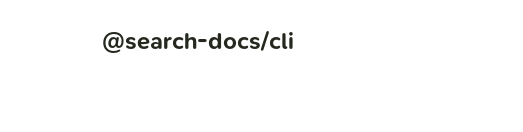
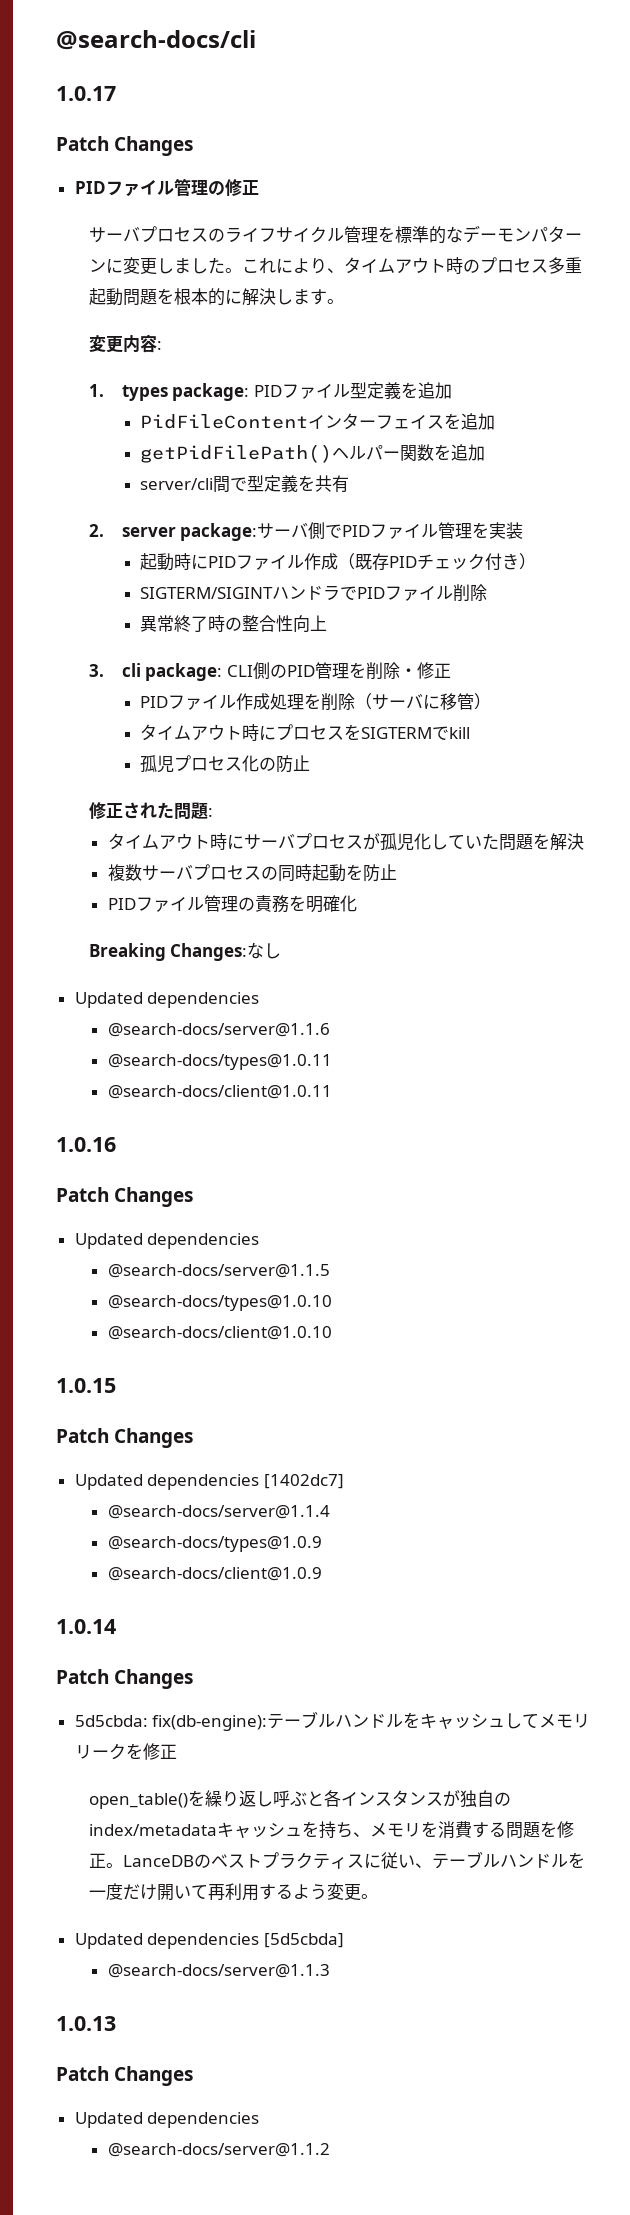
+ 1.0.17
+ Patch Changes
+ PIDファイル管理の修正
+ サーバプロセスのライフサイクル管理を標準的なデーモンパターンに変更しました。これにより、タイムアウト時のプロセス多重起動問題を根本的に解決します。
+ 変更内容:
+ 1. types package: PIDファイル型定義を追加
+ PidFileContentインターフェイスを追加
+ getPidFilePath()ヘルパー関数を追加
+ server/cli間で型定義を共有
+ 2. server package:サーバ側でPIDファイル管理を実装
+ 起動時にPIDファイル作成（既存PIDチェック付き）
+ SIGTERM/SIGINTハンドラでPIDファイル削除
+ 異常終了時の整合性向上
+ 3. cli package: CLI側のPID管理を削除・修正
+ PIDファイル作成処理を削除（サーバに移管）
+ タイムアウト時にプロセスをSIGTERMでkill
+ 孤児プロセス化の防止
+ 修正された問題:
+ タイムアウト時にサーバプロセスが孤児化していた問題を解決
+ 複数サーバプロセスの同時起動を防止
+ PIDファイル管理の責務を明確化
+ Breaking Changes:なし
+ Updated dependencies
+ @search-docs/server@1.1.6
+ @search-docs/types@1.0.11
+ @search-docs/client@1.0.11
+ 1.0.16
+ Patch Changes
+ Updated dependencies
+ @search-docs/server@1.1.5
+ @search-docs/types@1.0.10
+ @search-docs/client@1.0.10
+ 1.0.15
+ Patch Changes
+ Updated dependencies [1402dc7]
+ @search-docs/server@1.1.4
+ @search-docs/types@1.0.9
+ @search-docs/client@1.0.9
+ 1.0.14
+ Patch Changes
+ 5d5cbda: fix(db-engine):テーブルハンドルをキャッシュしてメモリリークを修正
+ open_table()を繰り返し呼ぶと各インスタンスが独自のindex/metadataキャッシュを持ち、メモリを消費する問題を修正。LanceDBのベストプラクティスに従い、テーブルハンドルを一度だけ開いて再利用するよう変更。
+ Updated dependencies [5d5cbda]
+ @search-docs/server@1.1.3
+ 1.0.13
+ Patch Changes
+ Updated dependencies
+ @search-docs/server@1.1.2

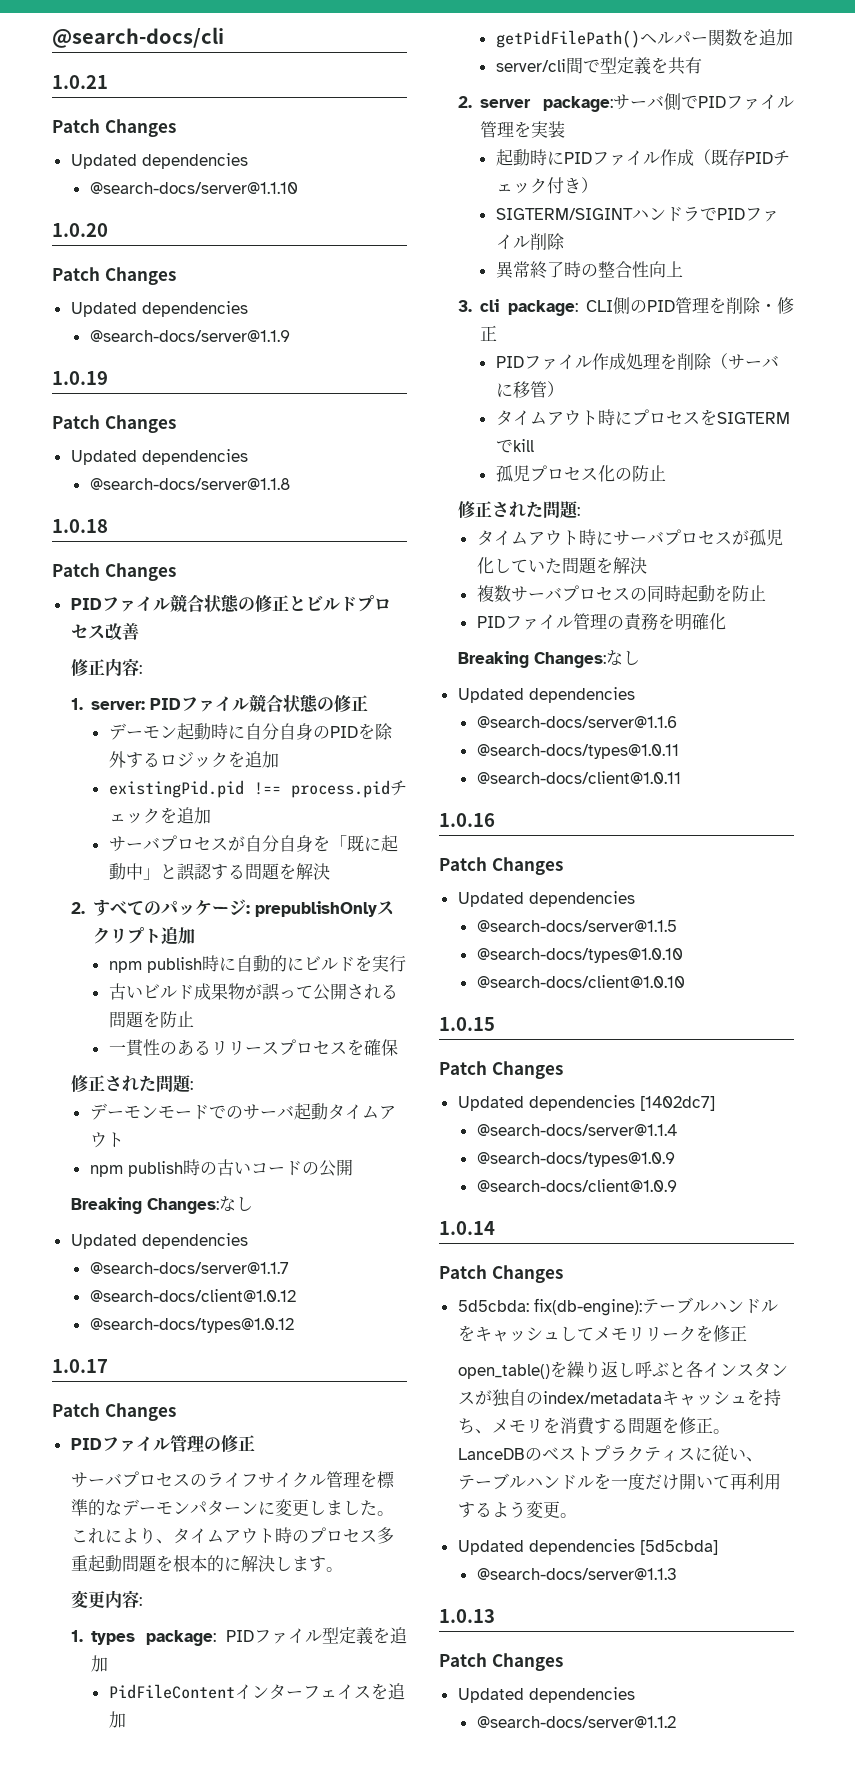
+ 1.0.21
+ Patch Changes
+ Updated dependencies
+ @search-docs/server@1.1.10
+ 1.0.20
+ Patch Changes
+ Updated dependencies
+ @search-docs/server@1.1.9
+ 1.0.19
+ Patch Changes
+ Updated dependencies
+ @search-docs/server@1.1.8
+ 1.0.18
+ Patch Changes
+ PIDファイル競合状態の修正とビルドプロセス改善
+ 修正内容:
+ 1. server: PIDファイル競合状態の修正
+ デーモン起動時に自分自身のPIDを除外するロジックを追加
+ existingPid.pid !== process.pidチェックを追加
+ サーバプロセスが自分自身を「既に起動中」と誤認する問題を解決
+ 2.すべてのパッケージ: prepublishOnlyスクリプト追加
+ npm publish時に自動的にビルドを実行
+ 古いビルド成果物が誤って公開される問題を防止
+ 一貫性のあるリリースプロセスを確保
+ 修正された問題:
+ デーモンモードでのサーバ起動タイムアウト
+ npm publish時の古いコードの公開
+ Breaking Changes:なし
+ Updated dependencies
+ @search-docs/server@1.1.7
+ @search-docs/client@1.0.12
+ @search-docs/types@1.0.12

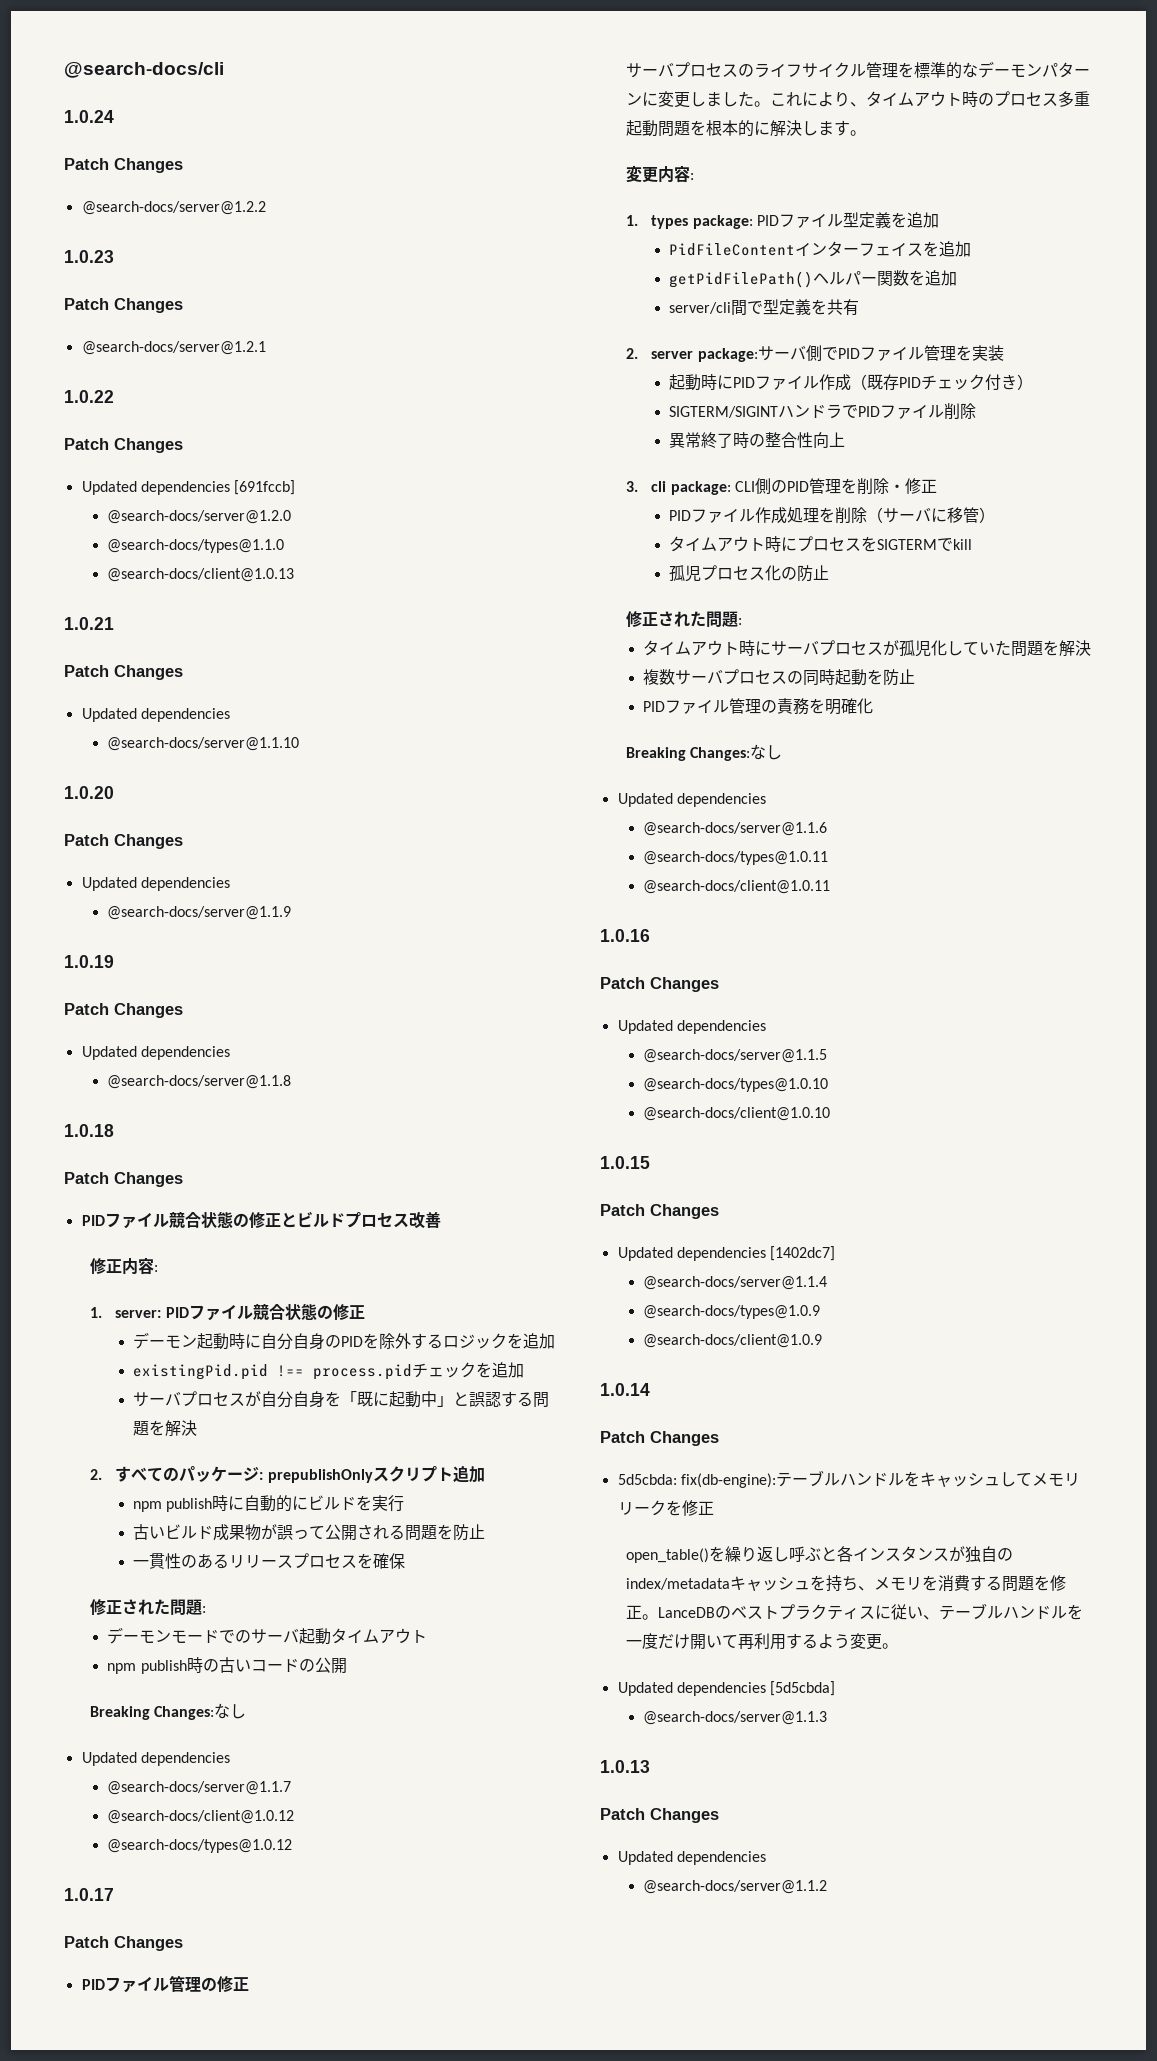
+ 1.0.24
+ Patch Changes
+ @search-docs/server@1.2.2
+ 1.0.23
+ Patch Changes
+ @search-docs/server@1.2.1
+ 1.0.22
+ Patch Changes
+ Updated dependencies [691fccb]
+ @search-docs/server@1.2.0
+ @search-docs/types@1.1.0
+ @search-docs/client@1.0.13

